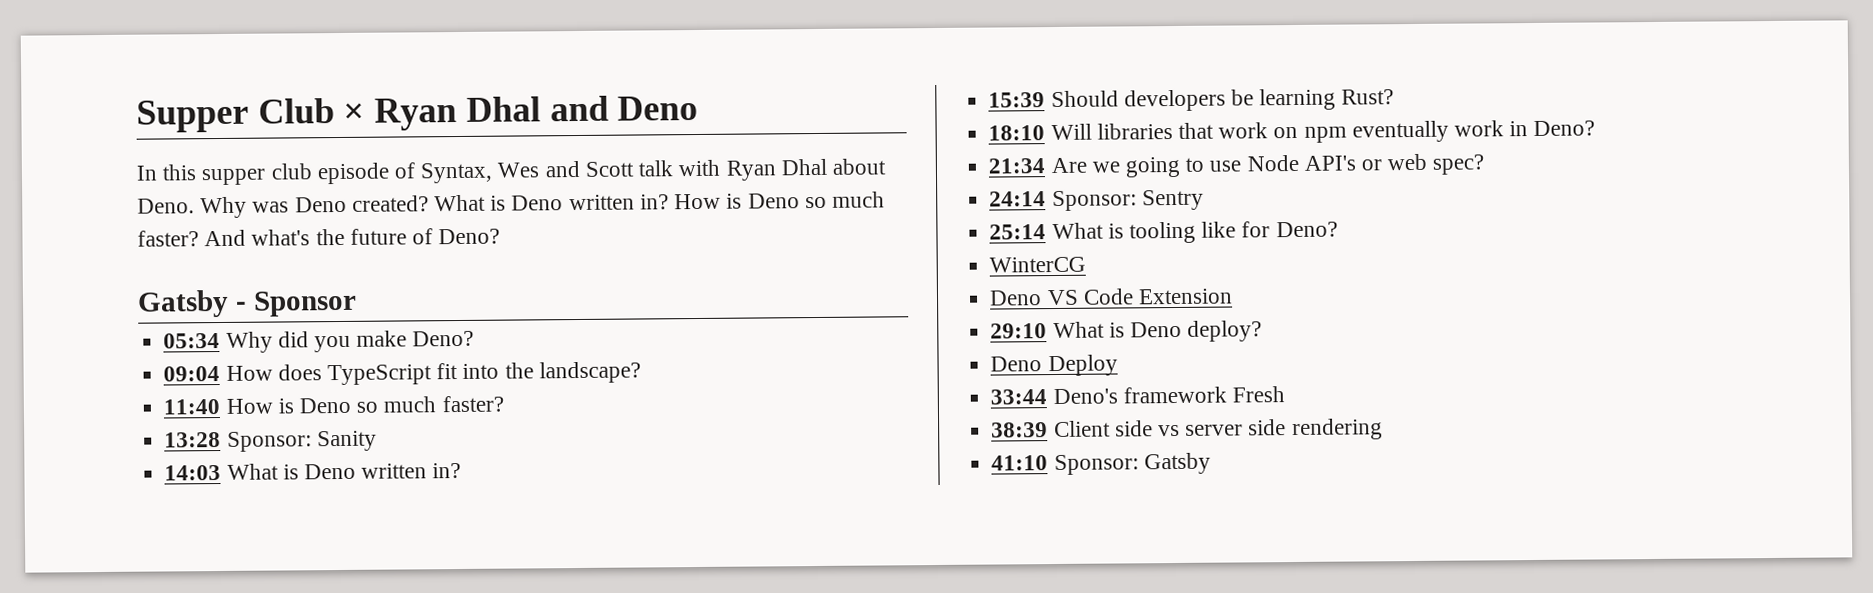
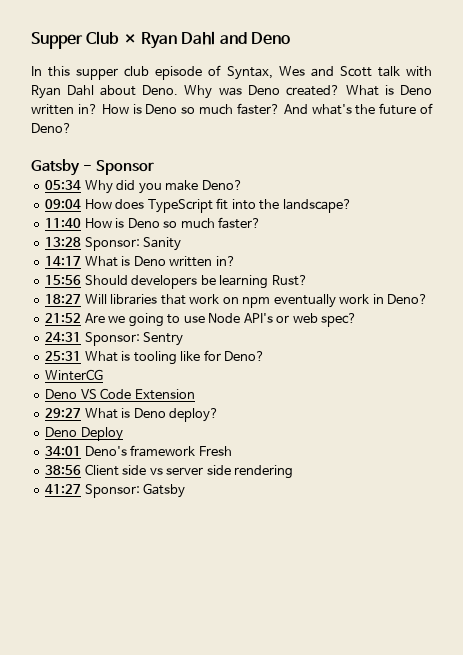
- Supper Club × Ryan Dhal and Deno
+ Supper Club × Ryan Dahl and Deno
- In this supper club episode of Syntax, Wes and Scott talk with Ryan Dhal about Deno.
+ In this supper club episode of Syntax, Wes and Scott talk with Ryan Dahl about Deno.
- 14:03 What is Deno written in?
+ 14:17 What is Deno written in?
- 15:39 Should developers be learning Rust?
+ 15:56 Should developers be learning Rust?
- 18:10 Will libraries that work on npm eventually work in Deno?
+ 18:27 Will libraries that work on npm eventually work in Deno?
- 21:34 Are we going to use Node API's or web spec?
+ 21:52 Are we going to use Node API's or web spec?
- 24:14 Sponsor: Sentry
+ 24:31 Sponsor: Sentry
- 25:14 What is tooling like for Deno?
+ 25:31 What is tooling like for Deno?
- 29:10 What is Deno deploy?
+ 29:27 What is Deno deploy?
- 33:44 Deno's framework Fresh
+ 34:01 Deno's framework Fresh
- 38:39 Client side vs server side rendering
+ 38:56 Client side vs server side rendering
- 41:10 Sponsor: Gatsby
+ 41:27 Sponsor: Gatsby

